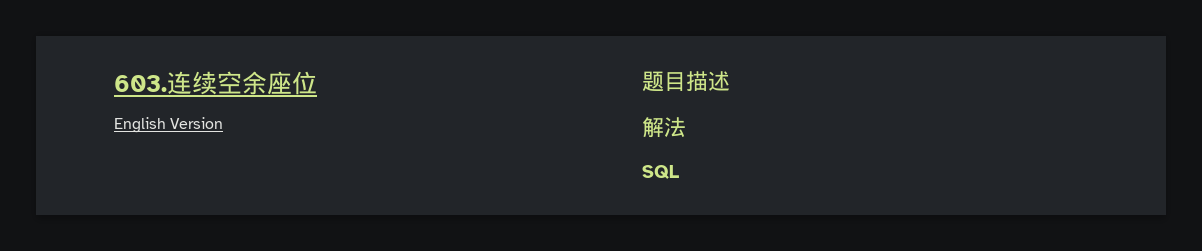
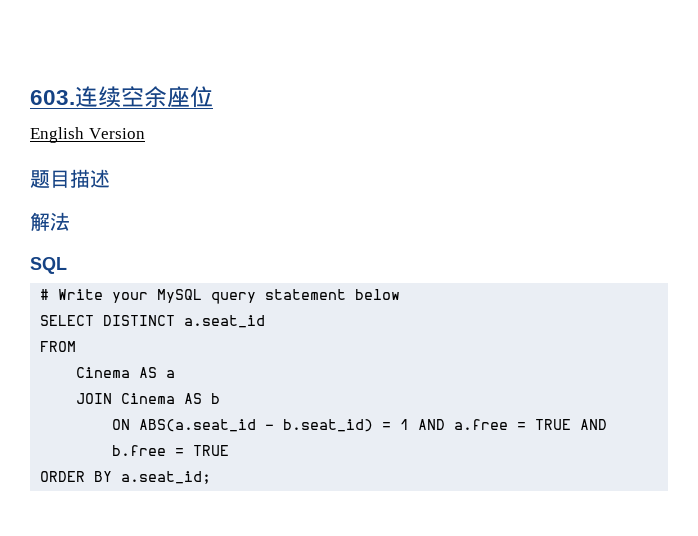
+ # Write your MySQL query statement below
+ SELECT DISTINCT a.seat_id
+ FROM
+ Cinema AS a
+ JOIN Cinema AS b
+ ON ABS(a.seat_id - b.seat_id) = 1 AND a.free = TRUE AND b.free = TRUE
+ ORDER BY a.seat_id;

